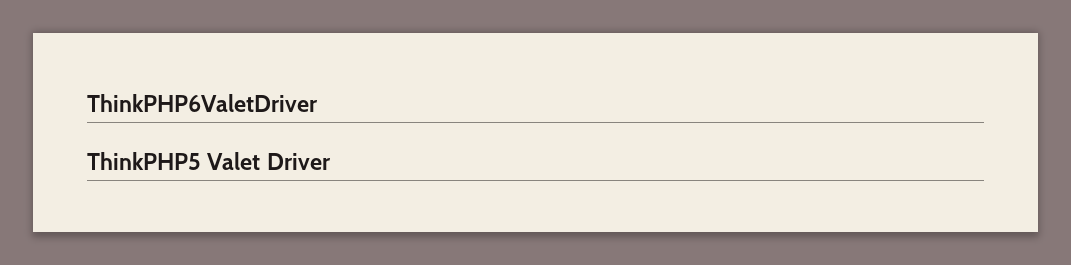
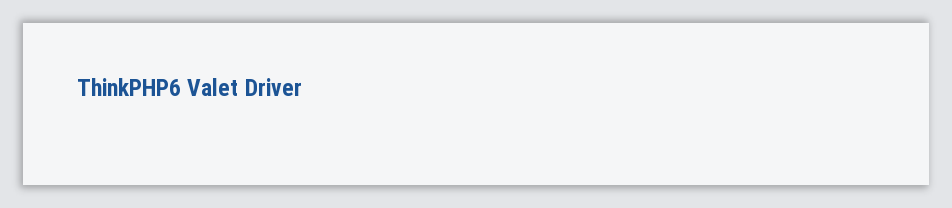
- ThinkPHP6ValetDriver
- ThinkPHP5 Valet Driver
+ ThinkPHP6 Valet Driver

